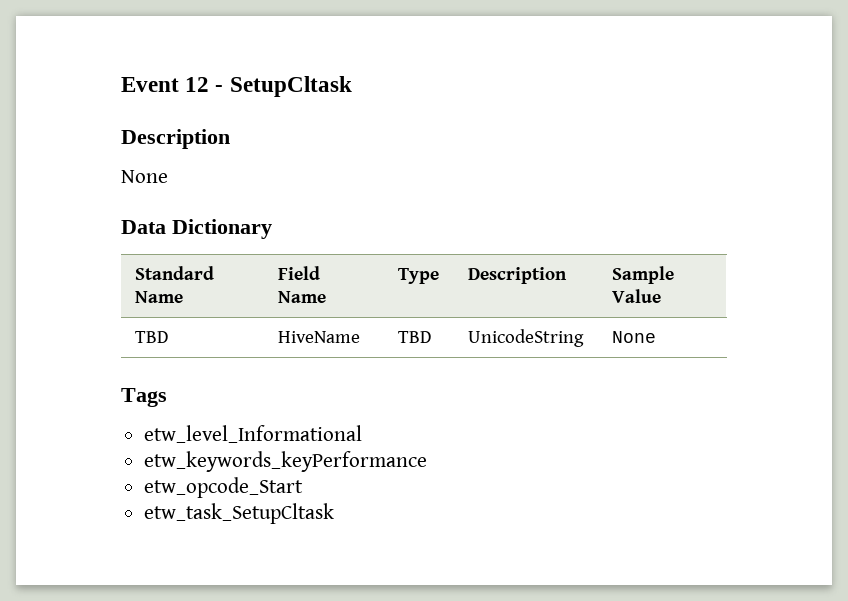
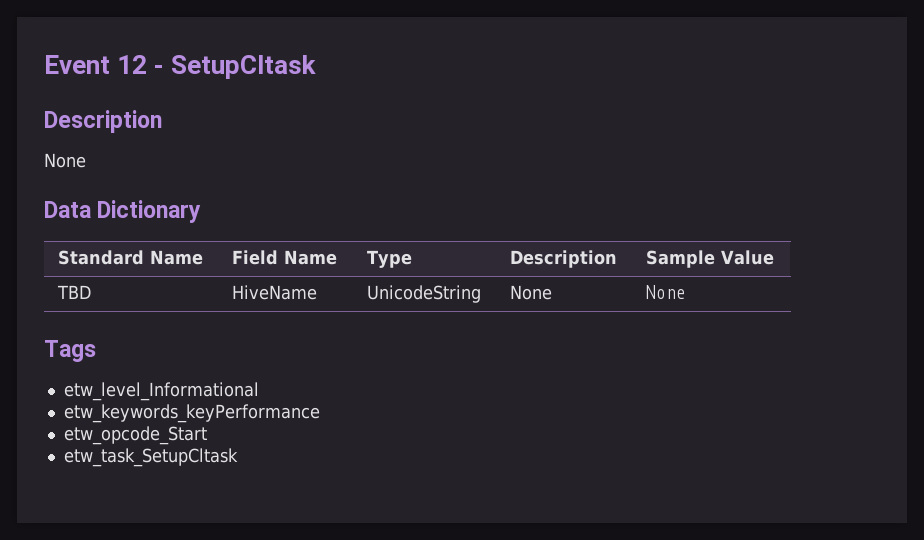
- TBD | HiveName | TBD | UnicodeString | None
+ TBD | HiveName | UnicodeString | None | None

